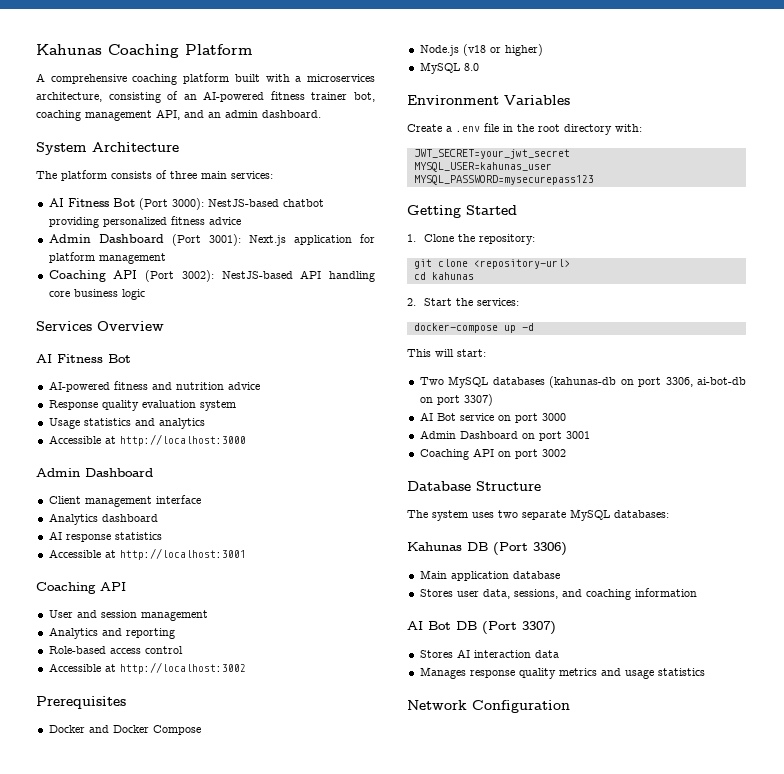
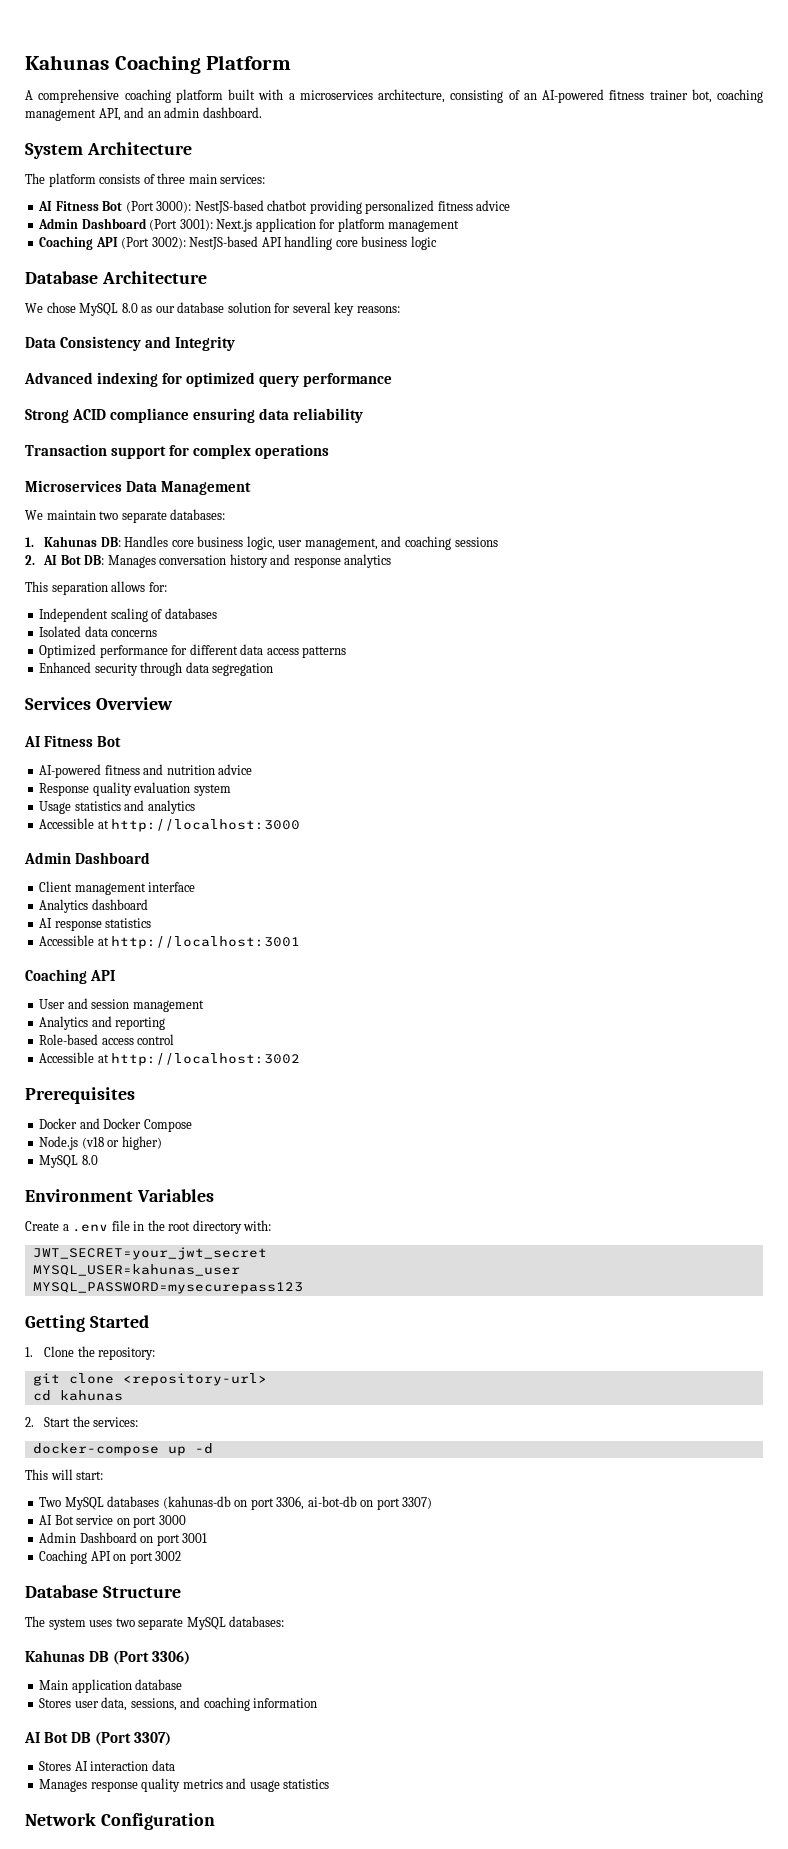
+ Database Architecture
+ We chose MySQL 8.0 as our database solution for several key reasons:
+ Data Consistency and Integrity
+ Advanced indexing for optimized query performance
+ Strong ACID compliance ensuring data reliability
+ Transaction support for complex operations
+ Microservices Data Management
+ We maintain two separate databases:
+ 1. Kahunas DB: Handles core business logic, user management, and coaching sessions
+ 2. AI Bot DB: Manages conversation history and response analytics
+ This separation allows for:
+ Independent scaling of databases
+ Isolated data concerns
+ Optimized performance for different data access patterns
+ Enhanced security through data segregation

